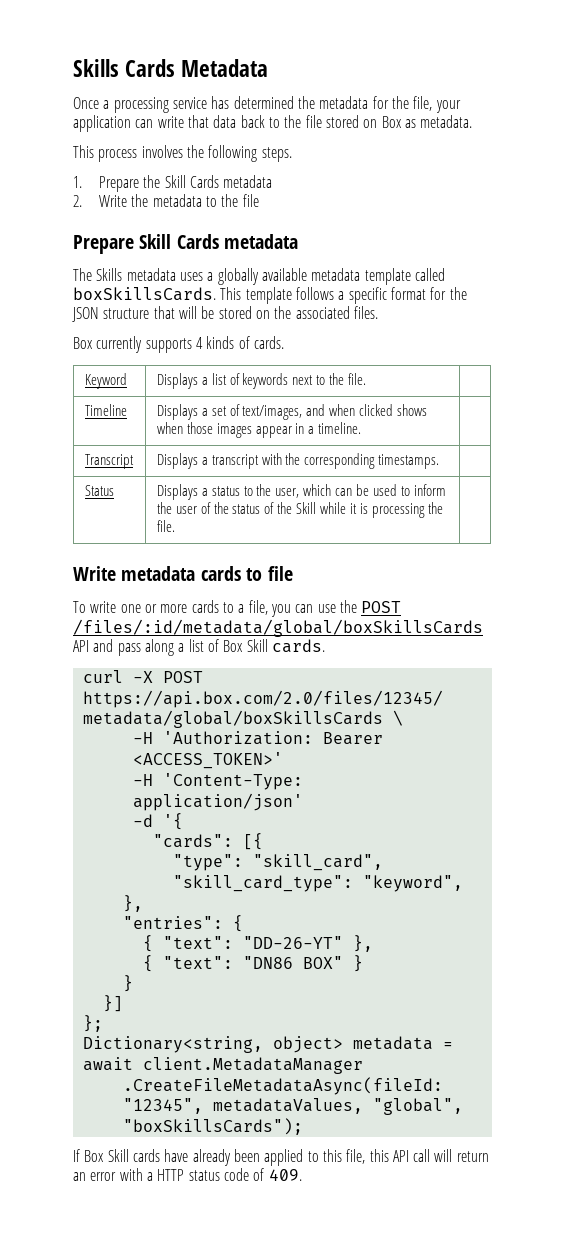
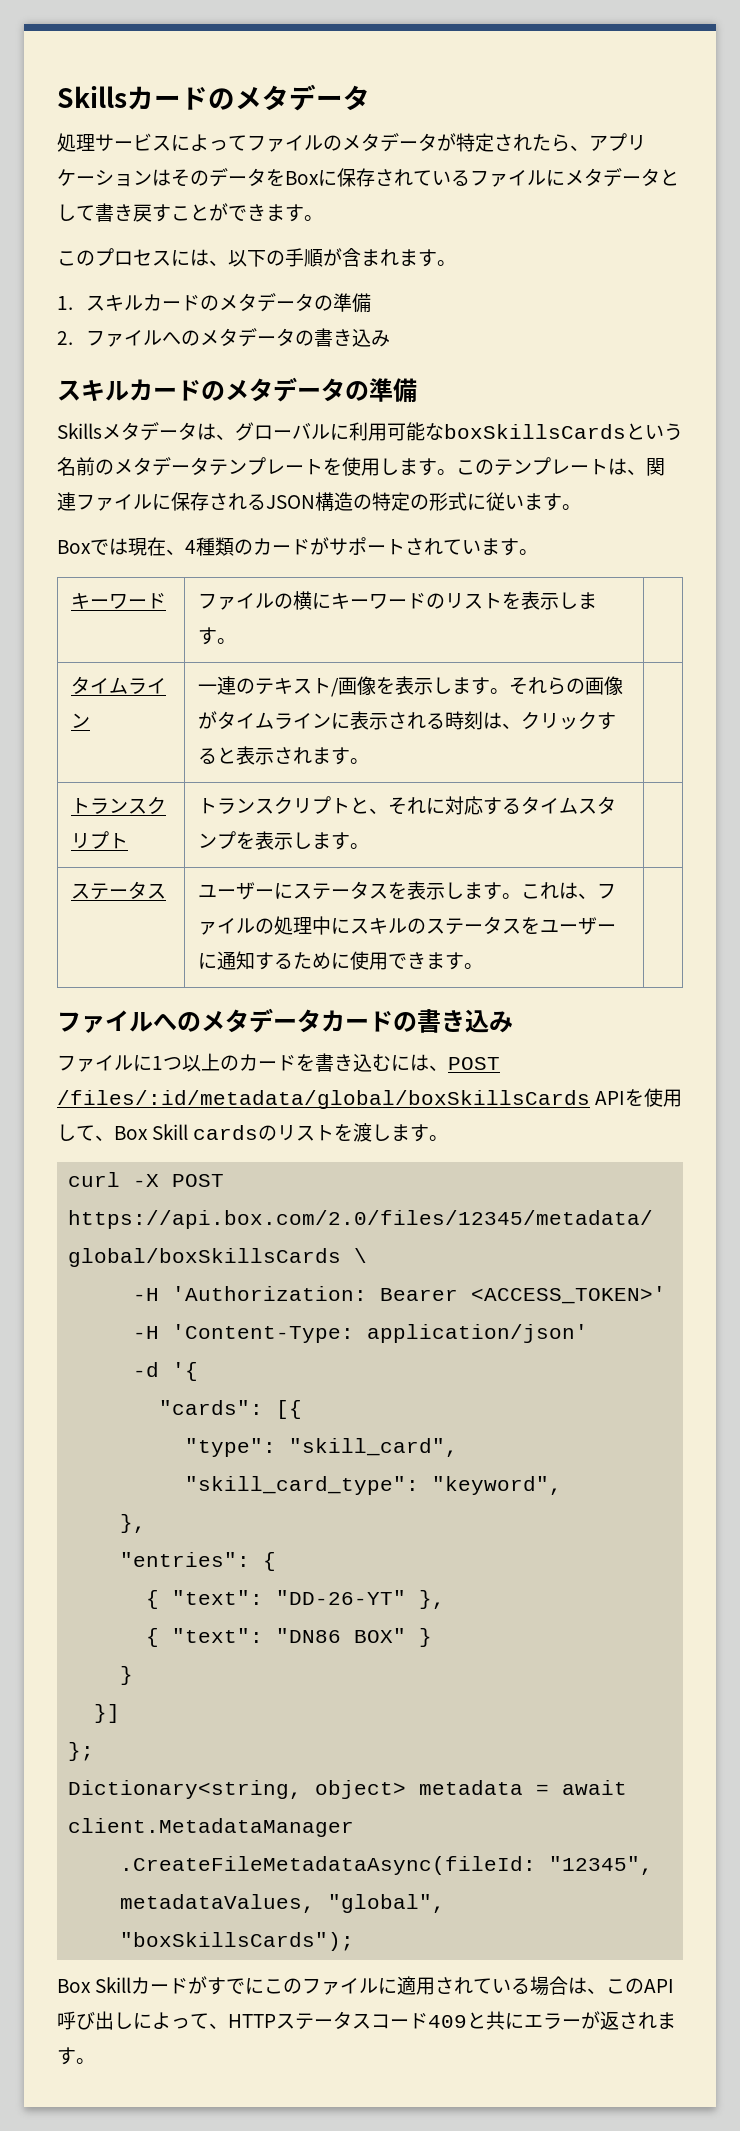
- Skills Cards Metadata
- Once a processing service has determined the metadata for the file, your application can write that data back to the file stored on Box as metadata.
- This process involves the following steps.
- 1. Prepare the Skill Cards metadata
- 2. Write the metadata to the file
- Prepare Skill Cards metadata
- The Skills metadata uses a globally available metadata template called boxSkillsCards. This template follows a specific format for the JSON structure that will be stored on the associated files.
- Box currently supports 4 kinds of cards.
- Keyword | Displays a list of keywords next to the file. |
- Timeline | Displays a set of text/images, and when clicked shows when those images appear in a timeline. |
- Transcript | Displays a transcript with the corresponding timestamps. |
- Status | Displays a status to the user, which can be used to inform the user of the status of the Skill while it is processing the file. |
- Write metadata cards to file
- To write one or more cards to a file, you can use the POST /files/:id/metadata/global/boxSkillsCards API and pass along a list of Box Skill cards.
+ Skillsカードのメタデータ
+ 処理サービスによってファイルのメタデータが特定されたら、アプリケーションはそのデータをBoxに保存されているファイルにメタデータとして書き戻すことができます。
+ このプロセスには、以下の手順が含まれます。
+ 1.スキルカードのメタデータの準備
+ 2.ファイルへのメタデータの書き込み
+ スキルカードのメタデータの準備
+ Skillsメタデータは、グローバルに利用可能なboxSkillsCardsという名前のメタデータテンプレートを使用します。このテンプレートは、関連ファイルに保存されるJSON構造の特定の形式に従います。
+ Boxでは現在、4種類のカードがサポートされています。
+ キーワード | ファイルの横にキーワードのリストを表示します。 |
+ タイムライン | 一連のテキスト/画像を表示します。それらの画像がタイムラインに表示される時刻は、クリックすると表示されます。 |
+ トランスクリプト | トランスクリプトと、それに対応するタイムスタンプを表示します。 |
+ ステータス | ユーザーにステータスを表示します。これは、ファイルの処理中にスキルのステータスをユーザーに通知するために使用できます。 |
+ ファイルへのメタデータカードの書き込み
+ ファイルに1つ以上のカードを書き込むには、POST /files/:id/metadata/global/boxSkillsCards APIを使用して、Box Skill cardsのリストを渡します。
- If Box Skill cards have already been applied to this file, this API call will return an error with a HTTP status code of 409.
+ Box Skillカードがすでにこのファイルに適用されている場合は、このAPI呼び出しによって、HTTPステータスコード409と共にエラーが返されます。

